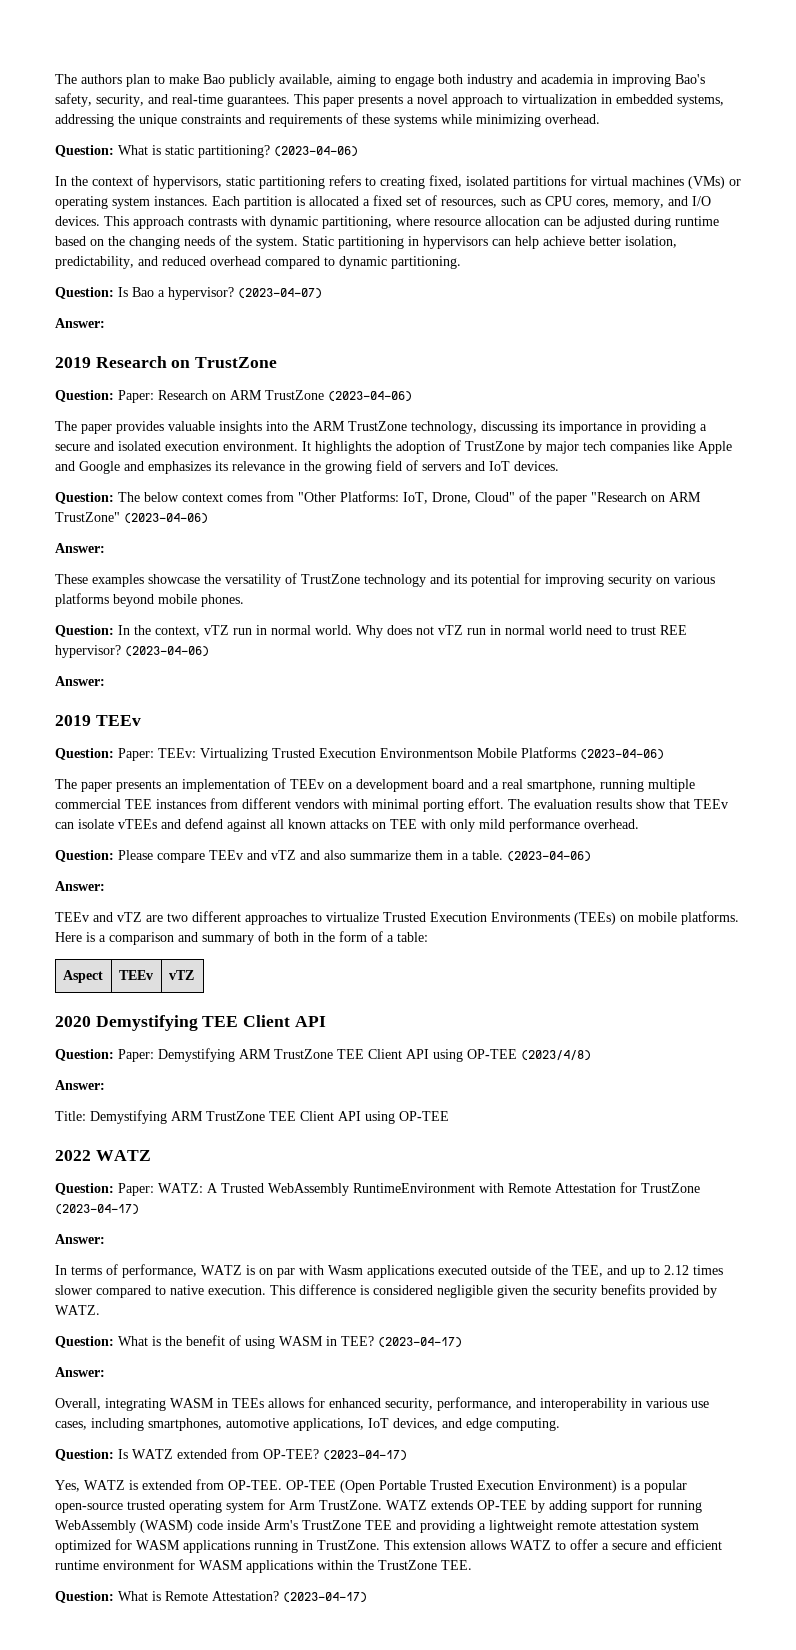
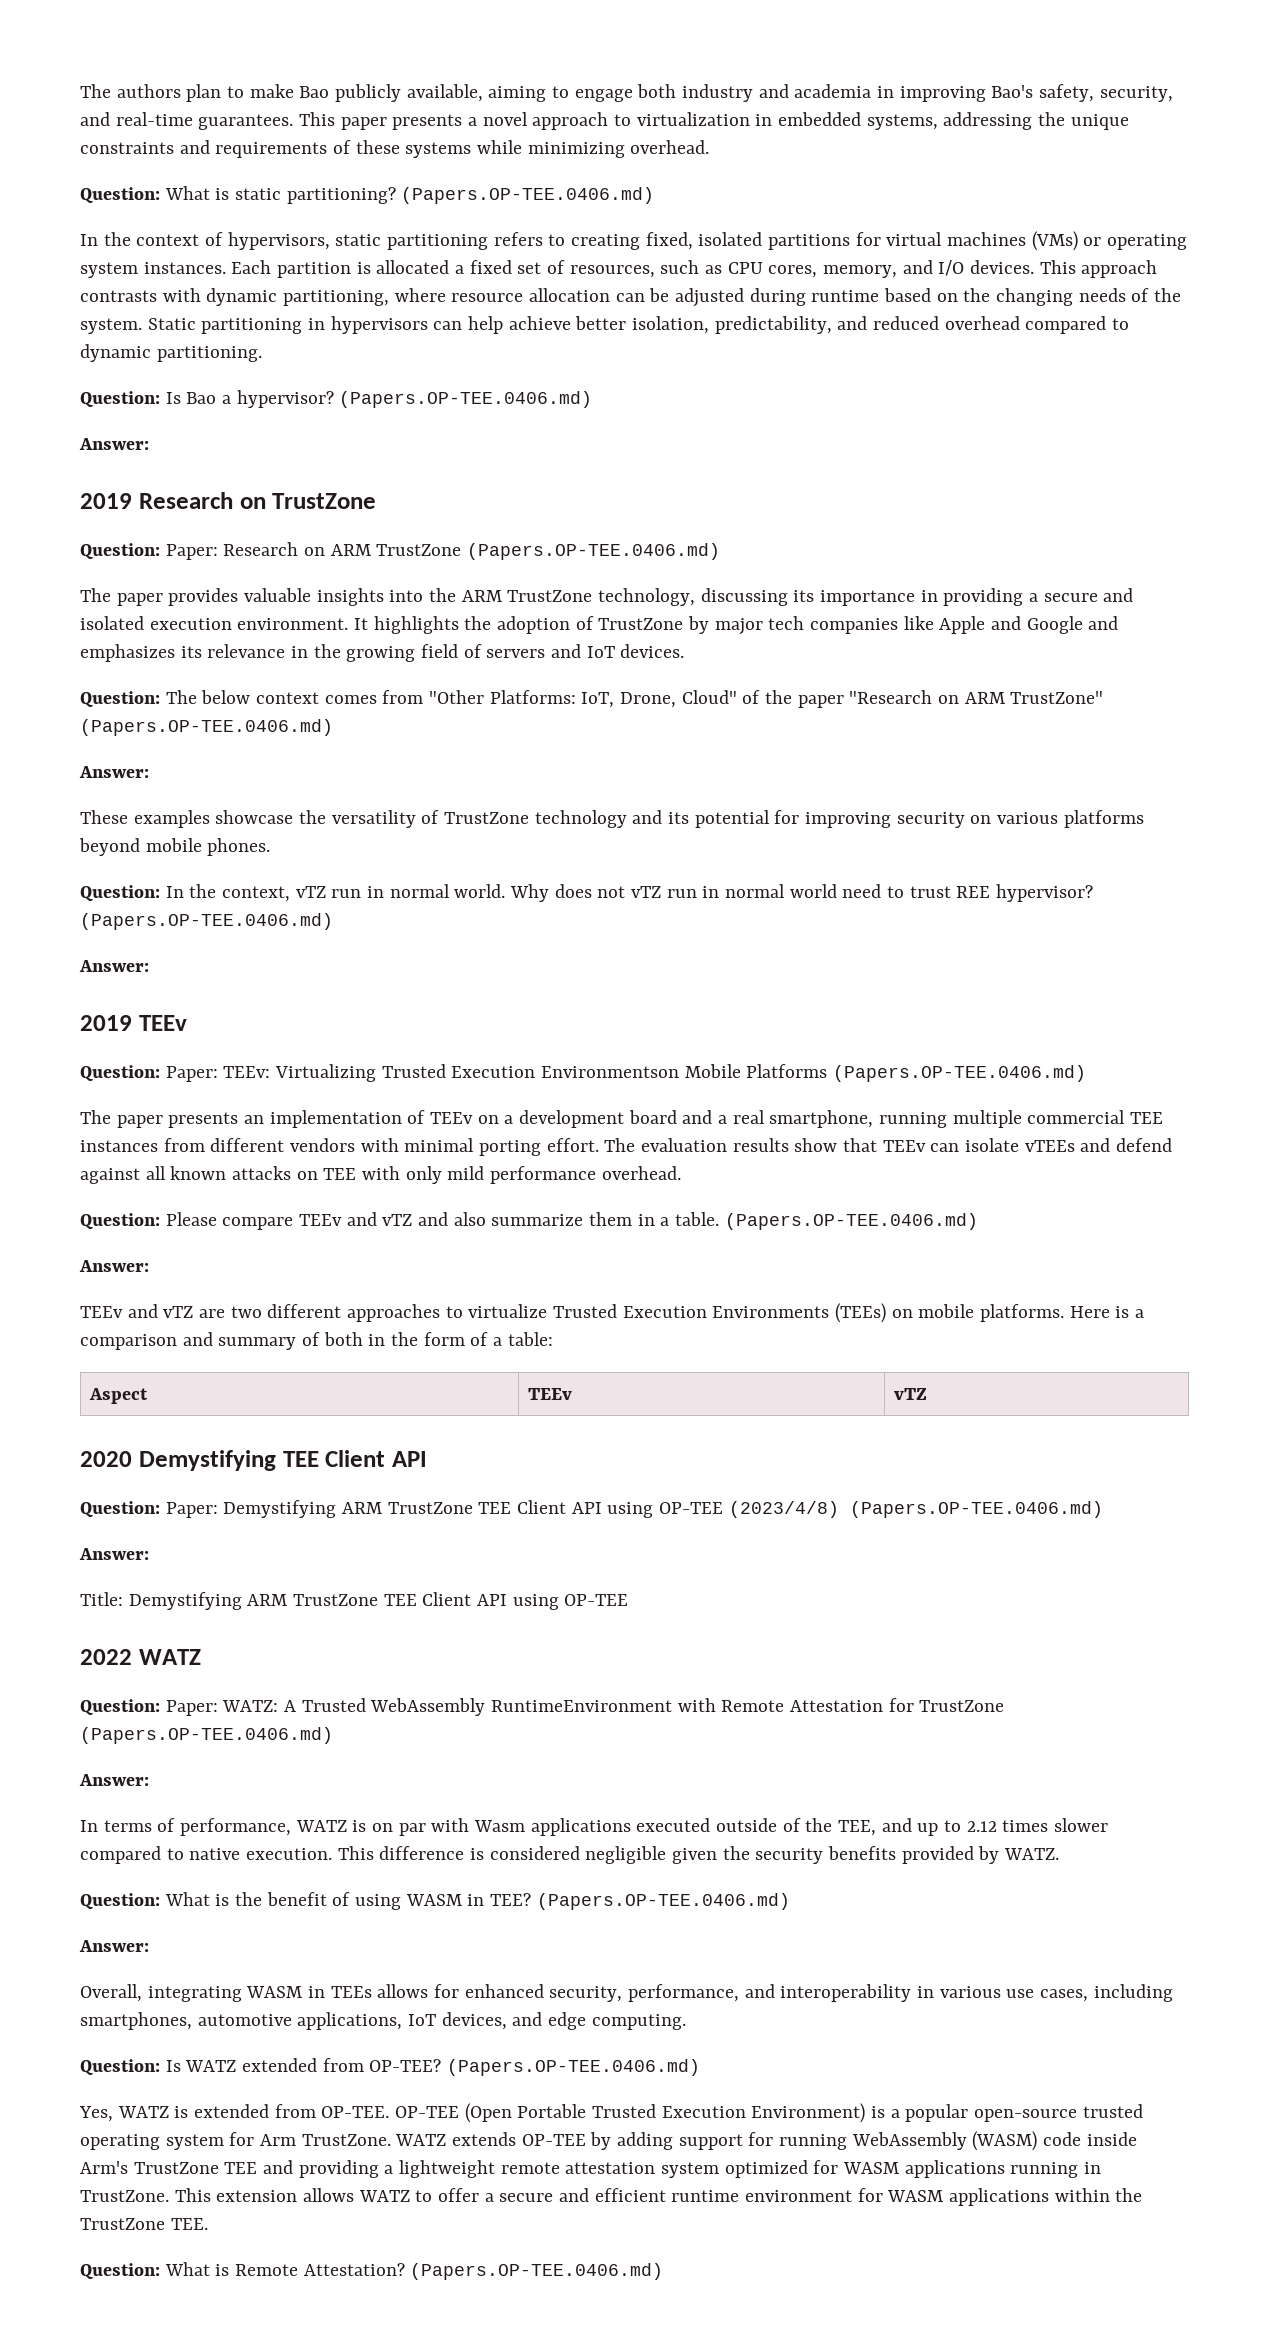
- Question: What is static partitioning? (2023-04-06)
+ Question: What is static partitioning? (Papers.OP-TEE.0406.md)
- Question: Is Bao a hypervisor? (2023-04-07)
+ Question: Is Bao a hypervisor? (Papers.OP-TEE.0406.md)
- Question: Paper: Research on ARM TrustZone (2023-04-06)
+ Question: Paper: Research on ARM TrustZone (Papers.OP-TEE.0406.md)
- Question: The below context comes from "Other Platforms: IoT, Drone, Cloud" of the paper "Research on ARM TrustZone" (2023-04-06)
+ Question: The below context comes from "Other Platforms: IoT, Drone, Cloud" of the paper "Research on ARM TrustZone" (Papers.OP-TEE.0406.md)
- Why does not vTZ run in normal world need to trust REE hypervisor? (2023-04-06)
+ Why does not vTZ run in normal world need to trust REE hypervisor? (Papers.OP-TEE.0406.md)
- Question: Paper: TEEv: Virtualizing Trusted Execution Environmentson Mobile Platforms (2023-04-06)
+ Question: Paper: TEEv: Virtualizing Trusted Execution Environmentson Mobile Platforms (Papers.OP-TEE.0406.md)
- Question: Please compare TEEv and vTZ and also summarize them in a table. (2023-04-06)
+ Question: Please compare TEEv and vTZ and also summarize them in a table. (Papers.OP-TEE.0406.md)
- Question: Paper: Demystifying ARM TrustZone TEE Client API using OP-TEE (2023/4/8)
+ Question: Paper: Demystifying ARM TrustZone TEE Client API using OP-TEE (2023/4/8) (Papers.OP-TEE.0406.md)
- Question: Paper: WATZ: A Trusted WebAssembly RuntimeEnvironment with Remote Attestation for TrustZone (2023-04-17)
+ Question: Paper: WATZ: A Trusted WebAssembly RuntimeEnvironment with Remote Attestation for TrustZone (Papers.OP-TEE.0406.md)
- Question: What is the benefit of using WASM in TEE? (2023-04-17)
+ Question: What is the benefit of using WASM in TEE? (Papers.OP-TEE.0406.md)
- Question: Is WATZ extended from OP-TEE? (2023-04-17)
+ Question: Is WATZ extended from OP-TEE? (Papers.OP-TEE.0406.md)
- Question: What is Remote Attestation? (2023-04-17)
+ Question: What is Remote Attestation? (Papers.OP-TEE.0406.md)

